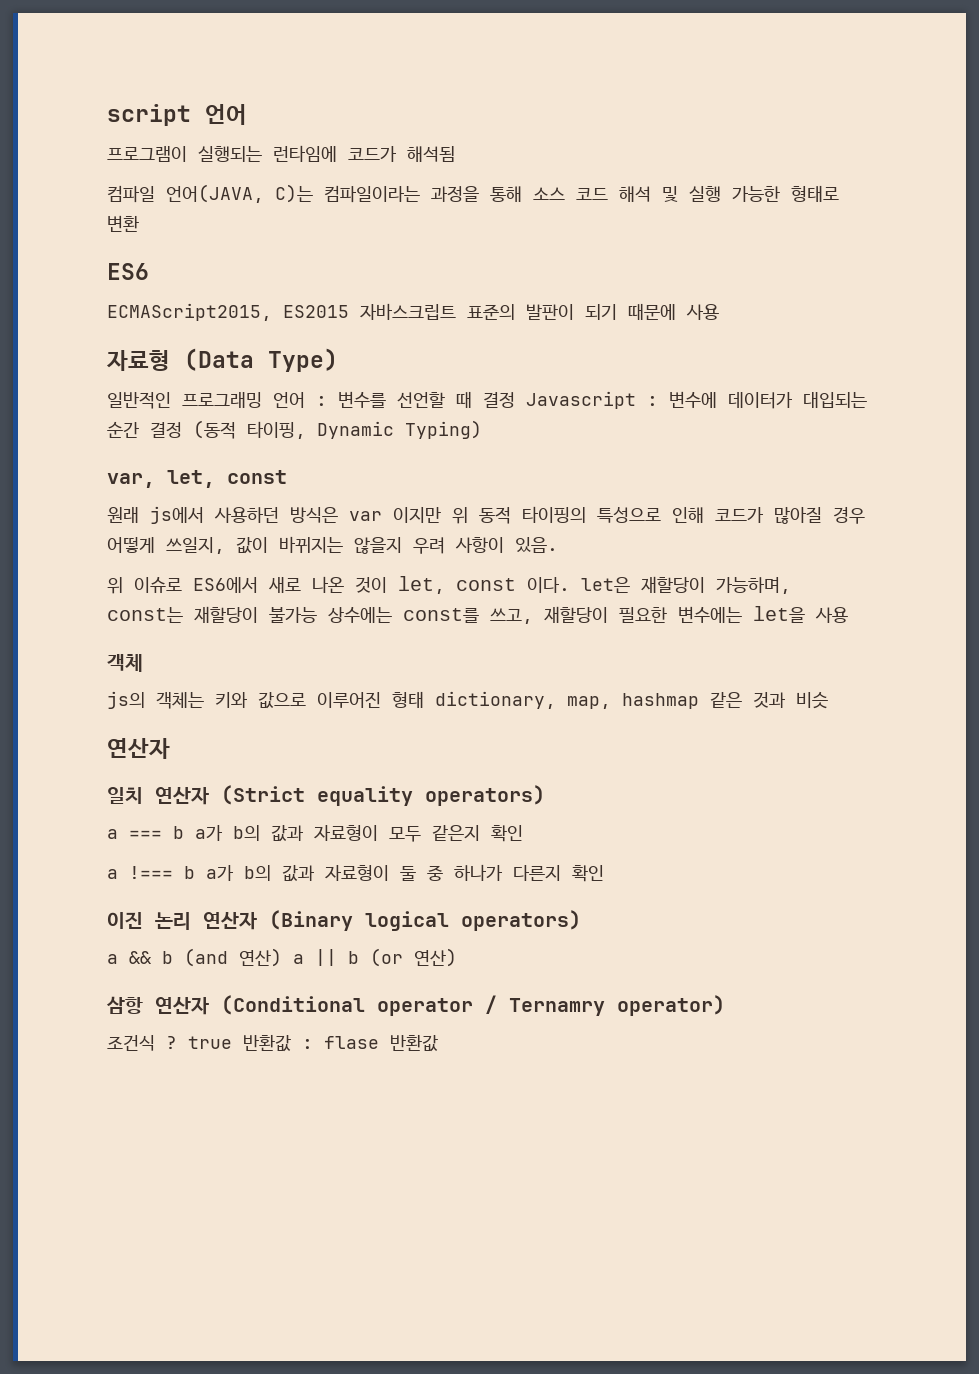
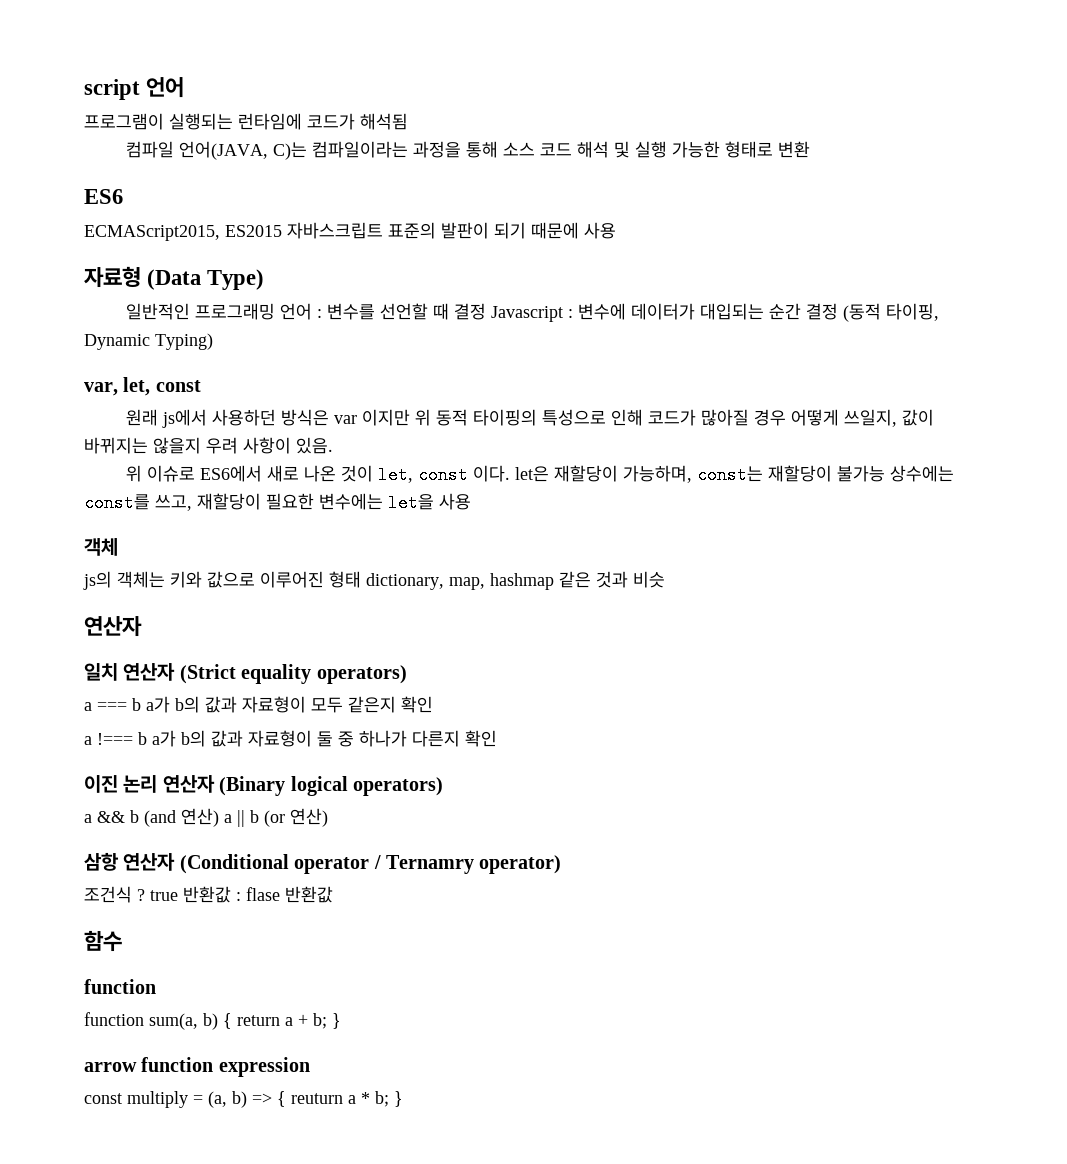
+ 함수
+ function
+ function sum(a, b) { return a + b; }
+ arrow function expression
+ const multiply = (a, b) => { reuturn a * b; }

